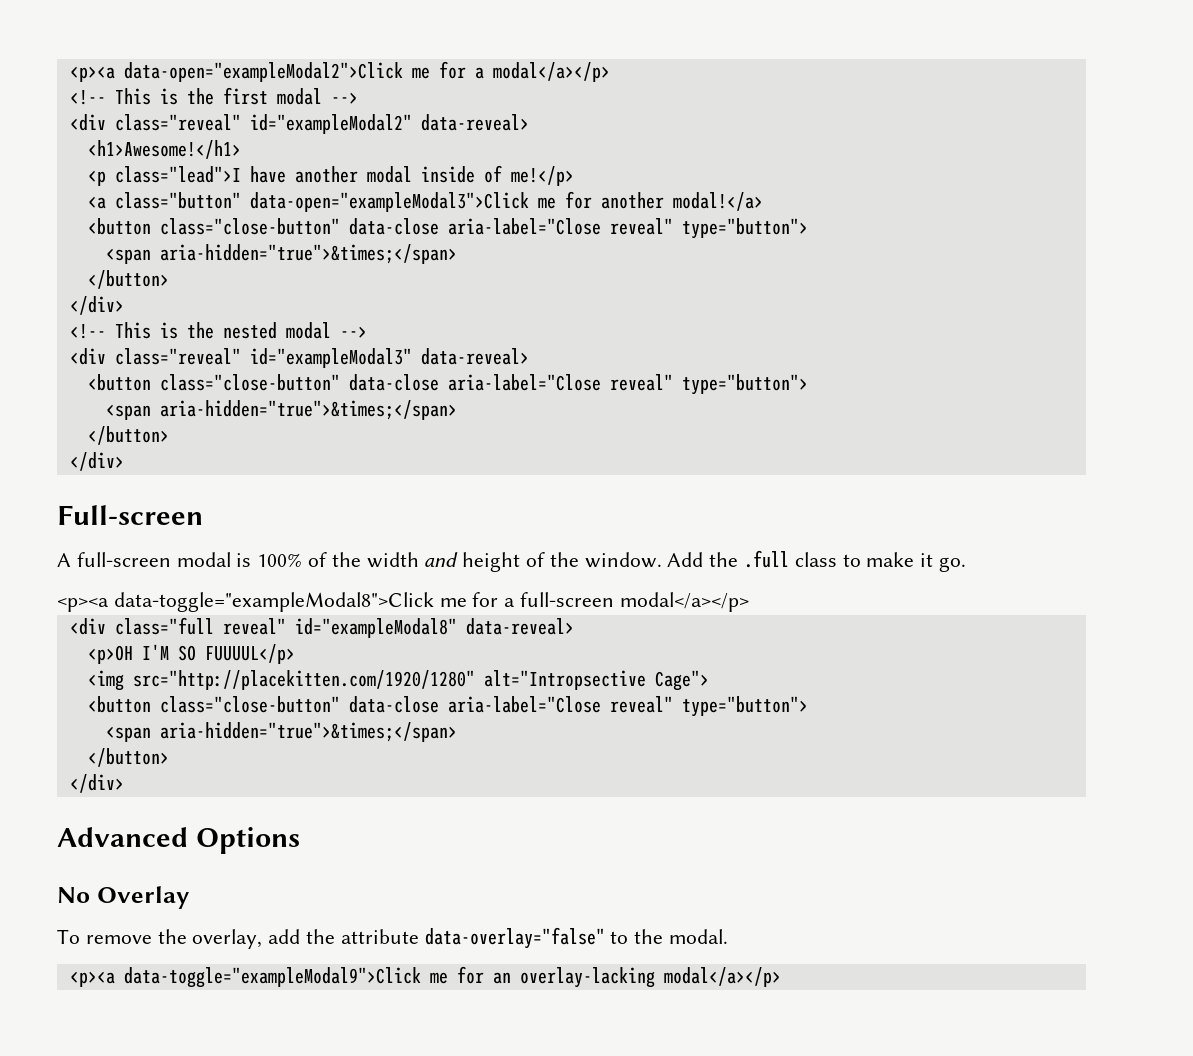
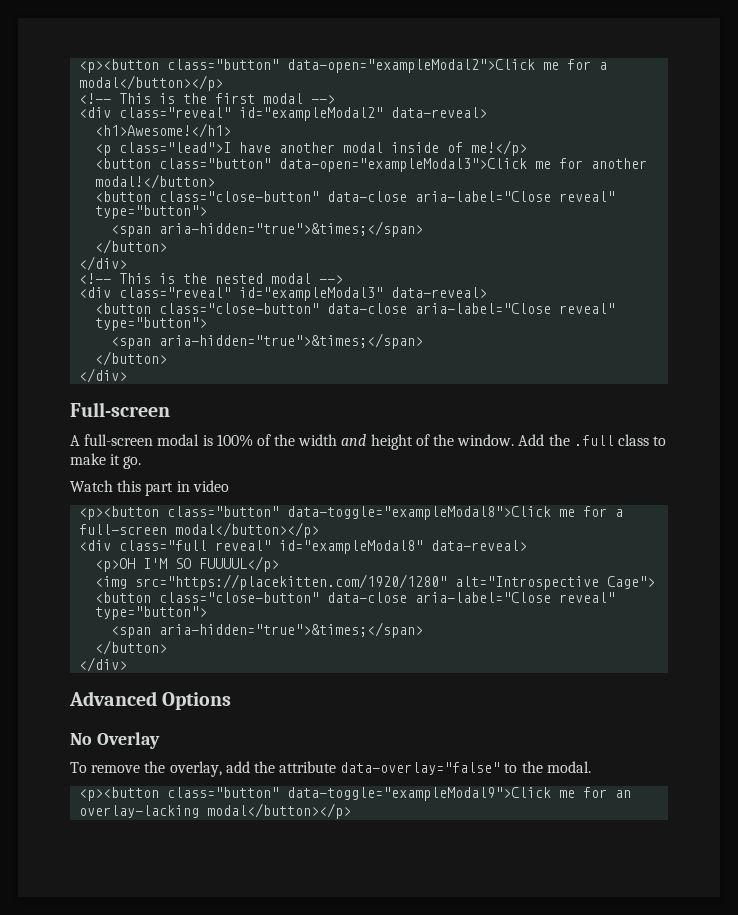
- <p><a data-open="exampleModal2">Click me for a modal</a></p>
+ <p><button class="button" data-open="exampleModal2">Click me for a modal</button></p>
- <a class="button" data-open="exampleModal3">Click me for another modal!</a>
+ <button class="button" data-open="exampleModal3">Click me for another modal!</button>
- <p><a data-toggle="exampleModal8">Click me for a full-screen modal</a></p>
+ Watch this part in video
+ <p><button class="button" data-toggle="exampleModal8">Click me for a full-screen modal</button></p>
- <img src="http://placekitten.com/1920/1280" alt="Intropsective Cage">
+ <img src="https://placekitten.com/1920/1280" alt="Introspective Cage">
- <p><a data-toggle="exampleModal9">Click me for an overlay-lacking modal</a></p>
+ <p><button class="button" data-toggle="exampleModal9">Click me for an overlay-lacking modal</button></p>

